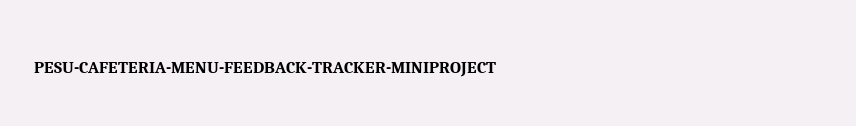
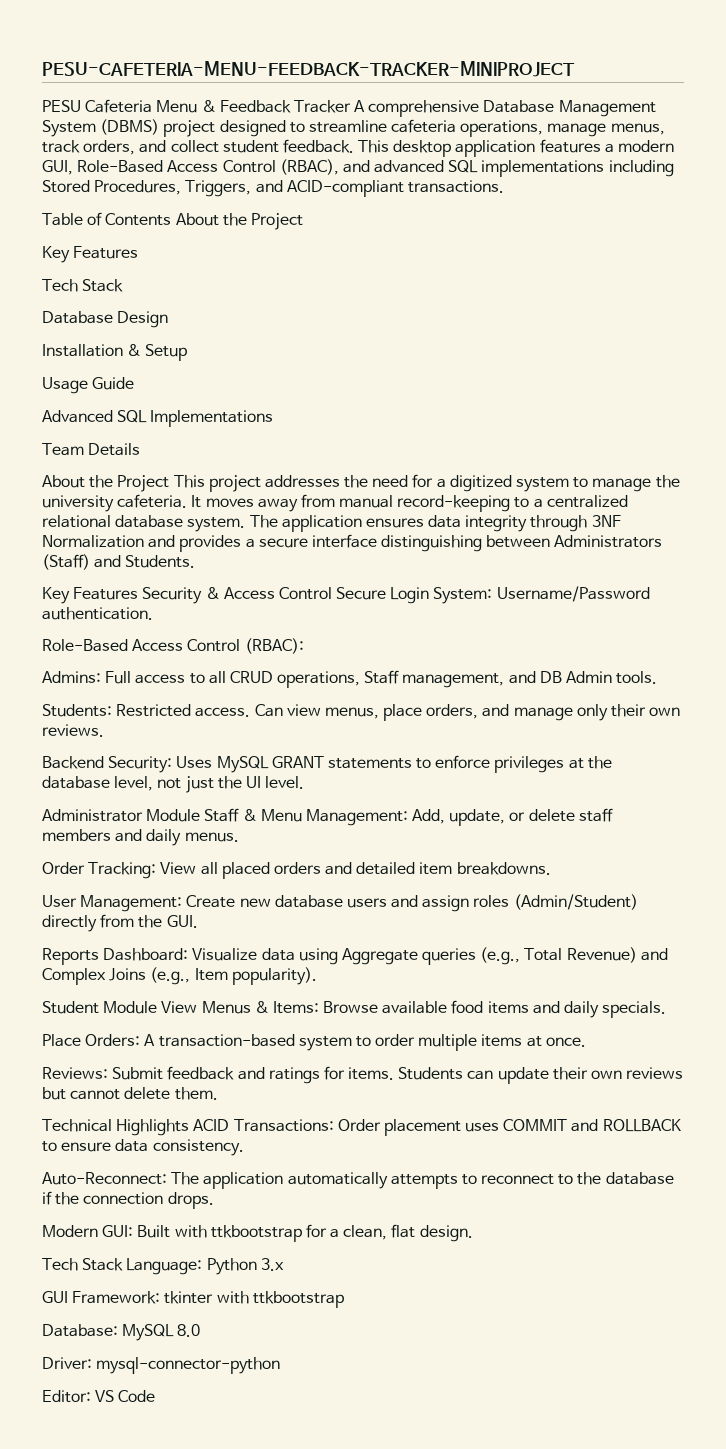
+ PESU Cafeteria Menu & Feedback Tracker A comprehensive Database Management System (DBMS) project designed to streamline cafeteria operations, manage menus, track orders, and collect student feedback. This desktop application features a modern GUI, Role-Based Access Control (RBAC), and advanced SQL implementations including Stored Procedures, Triggers, and ACID-compliant transactions.
+ Table of Contents About the Project
+ Key Features
+ Tech Stack
+ Database Design
+ Installation & Setup
+ Usage Guide
+ Advanced SQL Implementations
+ Team Details
+ About the Project This project addresses the need for a digitized system to manage the university cafeteria. It moves away from manual record-keeping to a centralized relational database system. The application ensures data integrity through 3NF Normalization and provides a secure interface distinguishing between Administrators (Staff) and Students.
+ Key Features Security & Access Control Secure Login System: Username/Password authentication.
+ Role-Based Access Control (RBAC):
+ Admins: Full access to all CRUD operations, Staff management, and DB Admin tools.
+ Students: Restricted access. Can view menus, place orders, and manage only their own reviews.
+ Backend Security: Uses MySQL GRANT statements to enforce privileges at the database level, not just the UI level.
+ Administrator Module Staff & Menu Management: Add, update, or delete staff members and daily menus.
+ Order Tracking: View all placed orders and detailed item breakdowns.
+ User Management: Create new database users and assign roles (Admin/Student) directly from the GUI.
+ Reports Dashboard: Visualize data using Aggregate queries (e.g., Total Revenue) and Complex Joins (e.g., Item popularity).
+ Student Module View Menus & Items: Browse available food items and daily specials.
+ Place Orders: A transaction-based system to order multiple items at once.
+ Reviews: Submit feedback and ratings for items. Students can update their own reviews but cannot delete them.
+ Technical Highlights ACID Transactions: Order placement uses COMMIT and ROLLBACK to ensure data consistency.
+ Auto-Reconnect: The application automatically attempts to reconnect to the database if the connection drops.
+ Modern GUI: Built with ttkbootstrap for a clean, flat design.
+ Tech Stack Language: Python 3.x
+ GUI Framework: tkinter with ttkbootstrap
+ Database: MySQL 8.0
+ Driver: mysql-connector-python
+ Editor: VS Code

